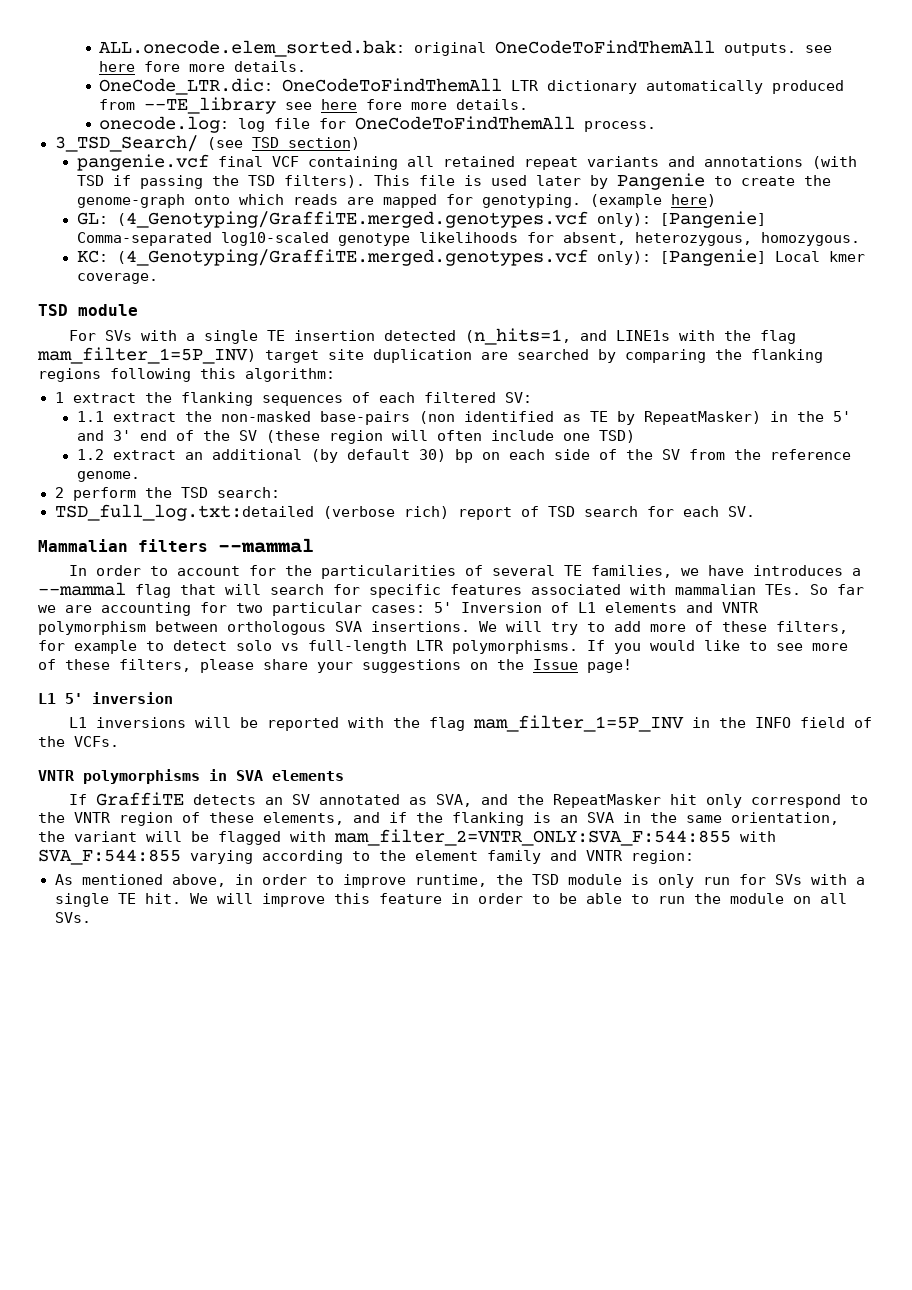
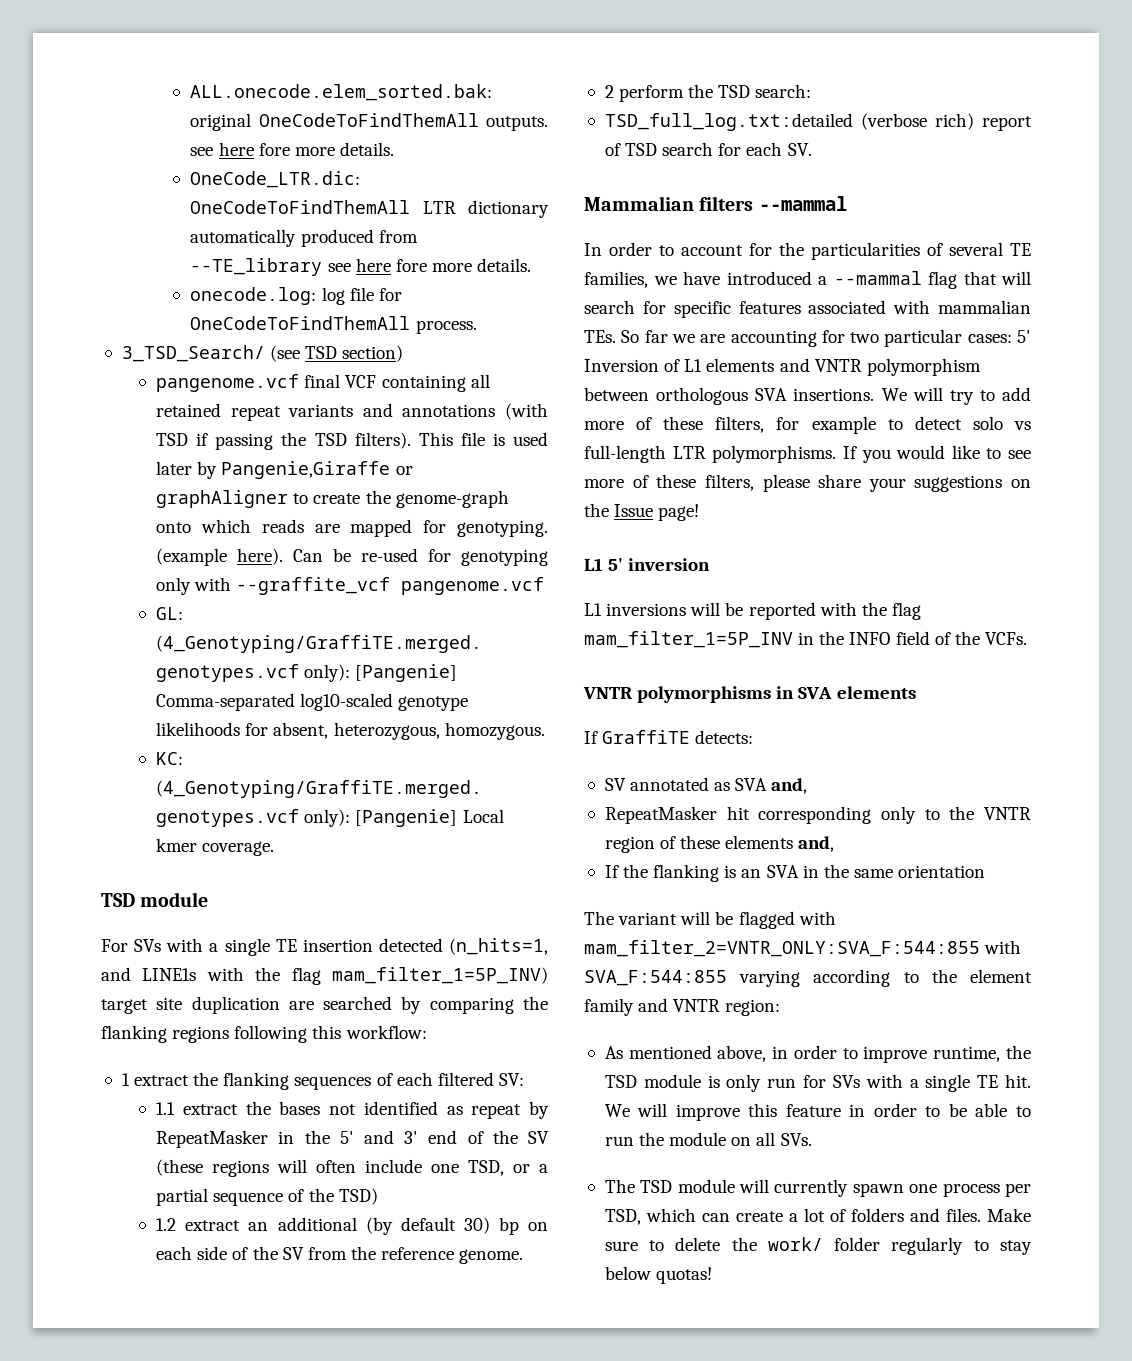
- pangenie.vcf final VCF containing all retained repeat variants and annotations (with TSD if passing the TSD filters).
+ pangenome.vcf final VCF containing all retained repeat variants and annotations (with TSD if passing the TSD filters).
- This file is used later by Pangenie to create the genome-graph onto which reads are mapped for genotyping.
+ This file is used later by Pangenie,Giraffe or graphAligner to create the genome-graph onto which reads are mapped for genotyping.
- (example here)
+ (example here). Can be re-used for genotyping only with --graffite_vcf pangenome.vcf
- For SVs with a single TE insertion detected (n_hits=1, and LINE1s with the flag mam_filter_1=5P_INV) target site duplication are searched by comparing the flanking regions following this algorithm:
+ For SVs with a single TE insertion detected (n_hits=1, and LINE1s with the flag mam_filter_1=5P_INV) target site duplication are searched by comparing the flanking regions following this workflow:
- 1.1 extract the non-masked base-pairs (non identified as TE by RepeatMasker) in the 5' and 3' end of the SV (these region will often include one TSD)
+ 1.1 extract the bases not identified as repeat by RepeatMasker in the 5' and 3' end of the SV (these regions will often include one TSD, or a partial sequence of the TSD)
- In order to account for the particularities of several TE families, we have introduces a --mammal flag that will search for specific features associated with mammalian TEs. So far we are accounting for two particular cases: 5' Inversion of L1 elements and VNTR polymorphism between orthologous SVA insertions.
+ In order to account for the particularities of several TE families, we have introduced a --mammal flag that will search for specific features associated with mammalian TEs. So far we are accounting for two particular cases: 5' Inversion of L1 elements and VNTR polymorphism between orthologous SVA insertions.
- If GraffiTE detects an SV annotated as SVA, and the RepeatMasker hit only correspond to the VNTR region of these elements, and if the flanking is an SVA in the same orientation, the variant will be flagged with mam_filter_2=VNTR_ONLY:SVA_F:544:855 with SVA_F:544:855 varying according to the element family and VNTR region:
+ If GraffiTE detects:
+ SV annotated as SVA and,
+ RepeatMasker hit corresponding only to the VNTR region of these elements and,
+ If the flanking is an SVA in the same orientation
+ The variant will be flagged with mam_filter_2=VNTR_ONLY:SVA_F:544:855 with SVA_F:544:855 varying according to the element family and VNTR region:
+ The TSD module will currently spawn one process per TSD, which can create a lot of folders and files. Make sure to delete the work/ folder regularly to stay below quotas!

